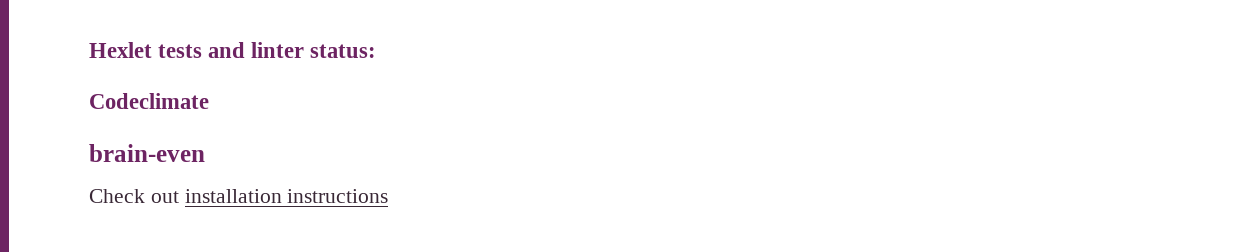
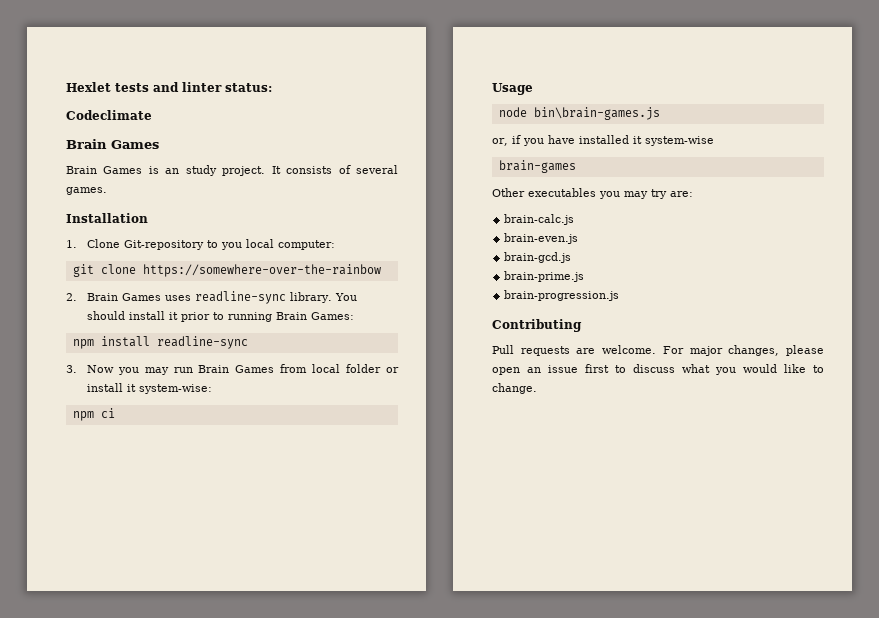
  Codeclimate
- brain-even
- Check out installation instructions
+ Brain Games
+ Brain Games is an study project. It consists of several games.
+ Installation
+ 1. Clone Git-repository to you local computer:
+ git clone https://somewhere-over-the-rainbow
+ 2. Brain Games uses readline-sync library. You should install it prior to running Brain Games:
+ npm install readline-sync
+ 3. Now you may run Brain Games from local folder or install it system-wise:
+ npm ci
+ Usage
+ node bin\brain-games.js
+ or, if you have installed it system-wise
+ brain-games
+ Other executables you may try are:
+ brain-calc.js
+ brain-even.js
+ brain-gcd.js
+ brain-prime.js
+ brain-progression.js
+ Contributing
+ Pull requests are welcome. For major changes, please open an issue first to discuss what you would like to change.

